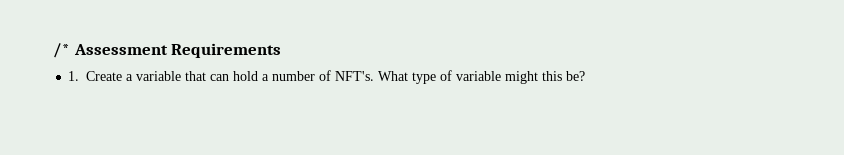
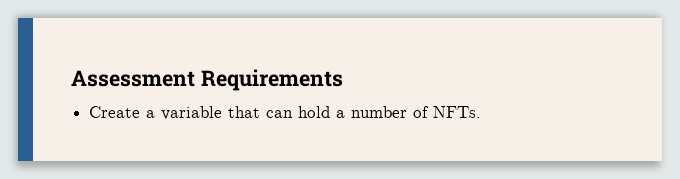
- /* Assessment Requirements
+ Assessment Requirements
- 1. Create a variable that can hold a number of NFT's. What type of variable might this be?
+ Create a variable that can hold a number of NFTs.

